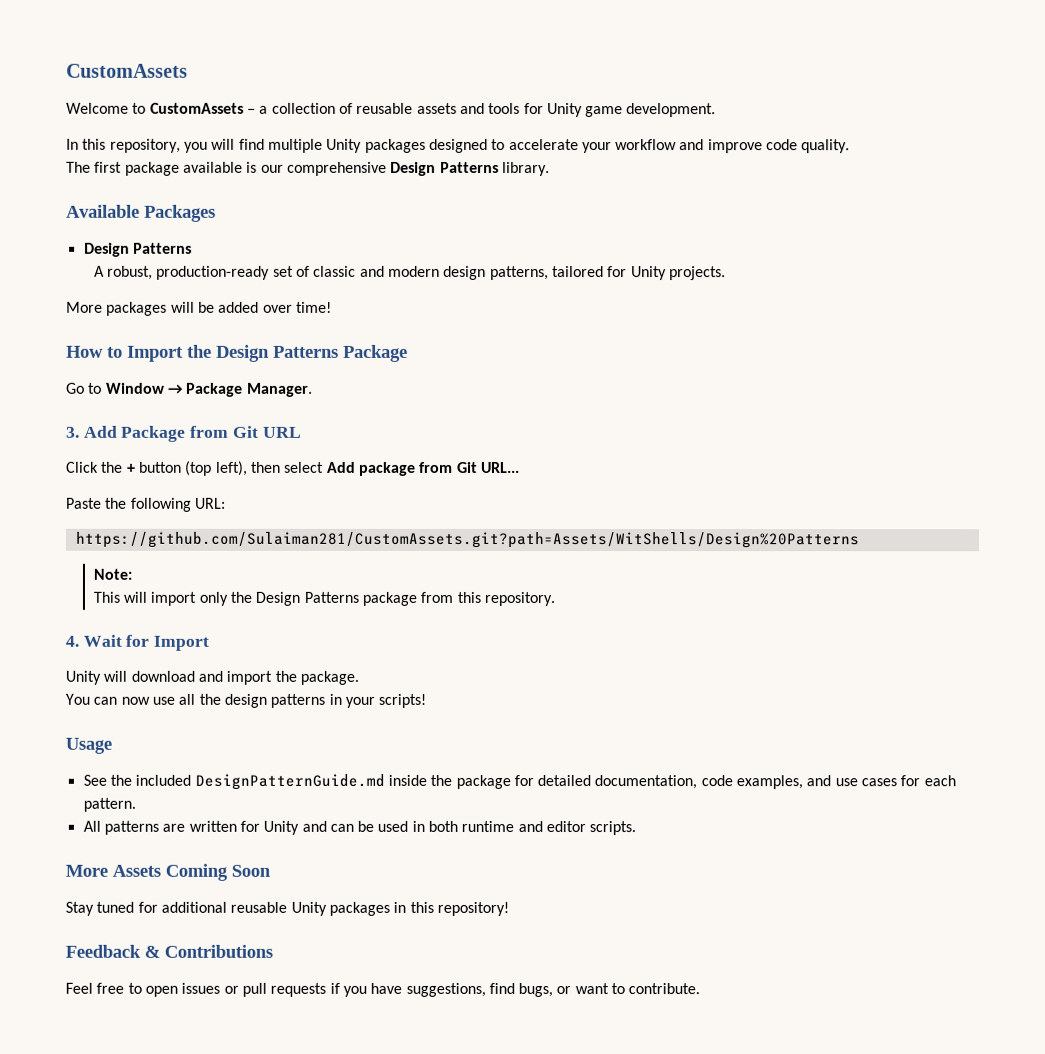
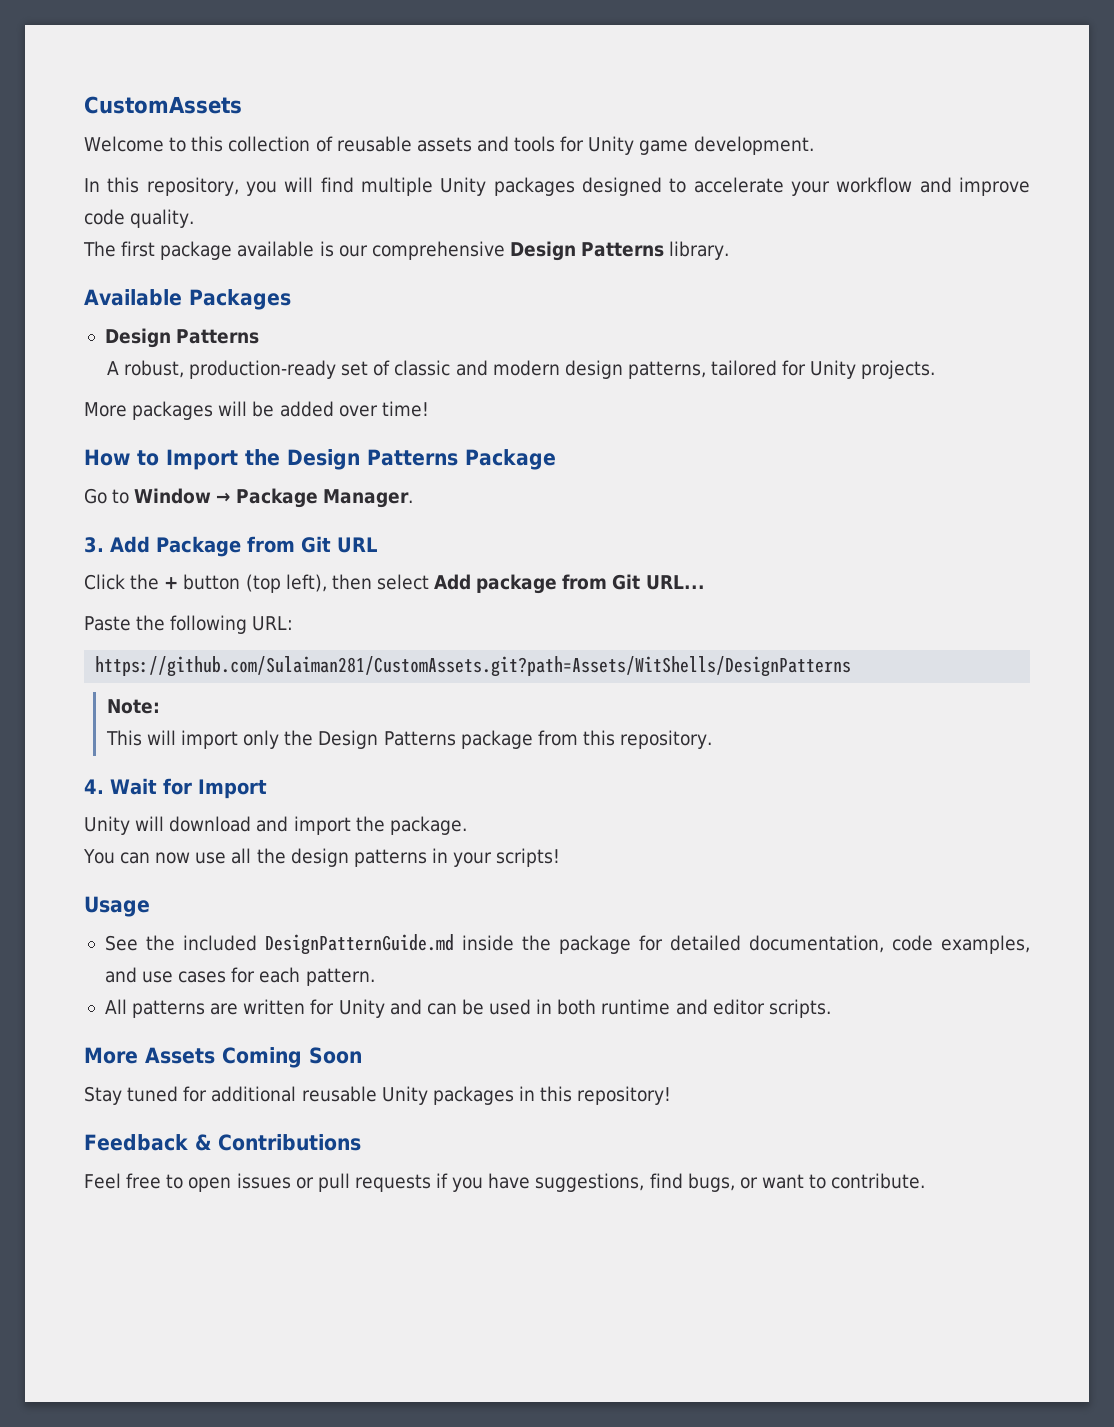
- Welcome to CustomAssets – a collection of reusable assets and tools for Unity game development.
+ Welcome to this collection of reusable assets and tools for Unity game development.
- https://github.com/Sulaiman281/CustomAssets.git?path=Assets/WitShells/Design%20Patterns
+ https://github.com/Sulaiman281/CustomAssets.git?path=Assets/WitShells/DesignPatterns

